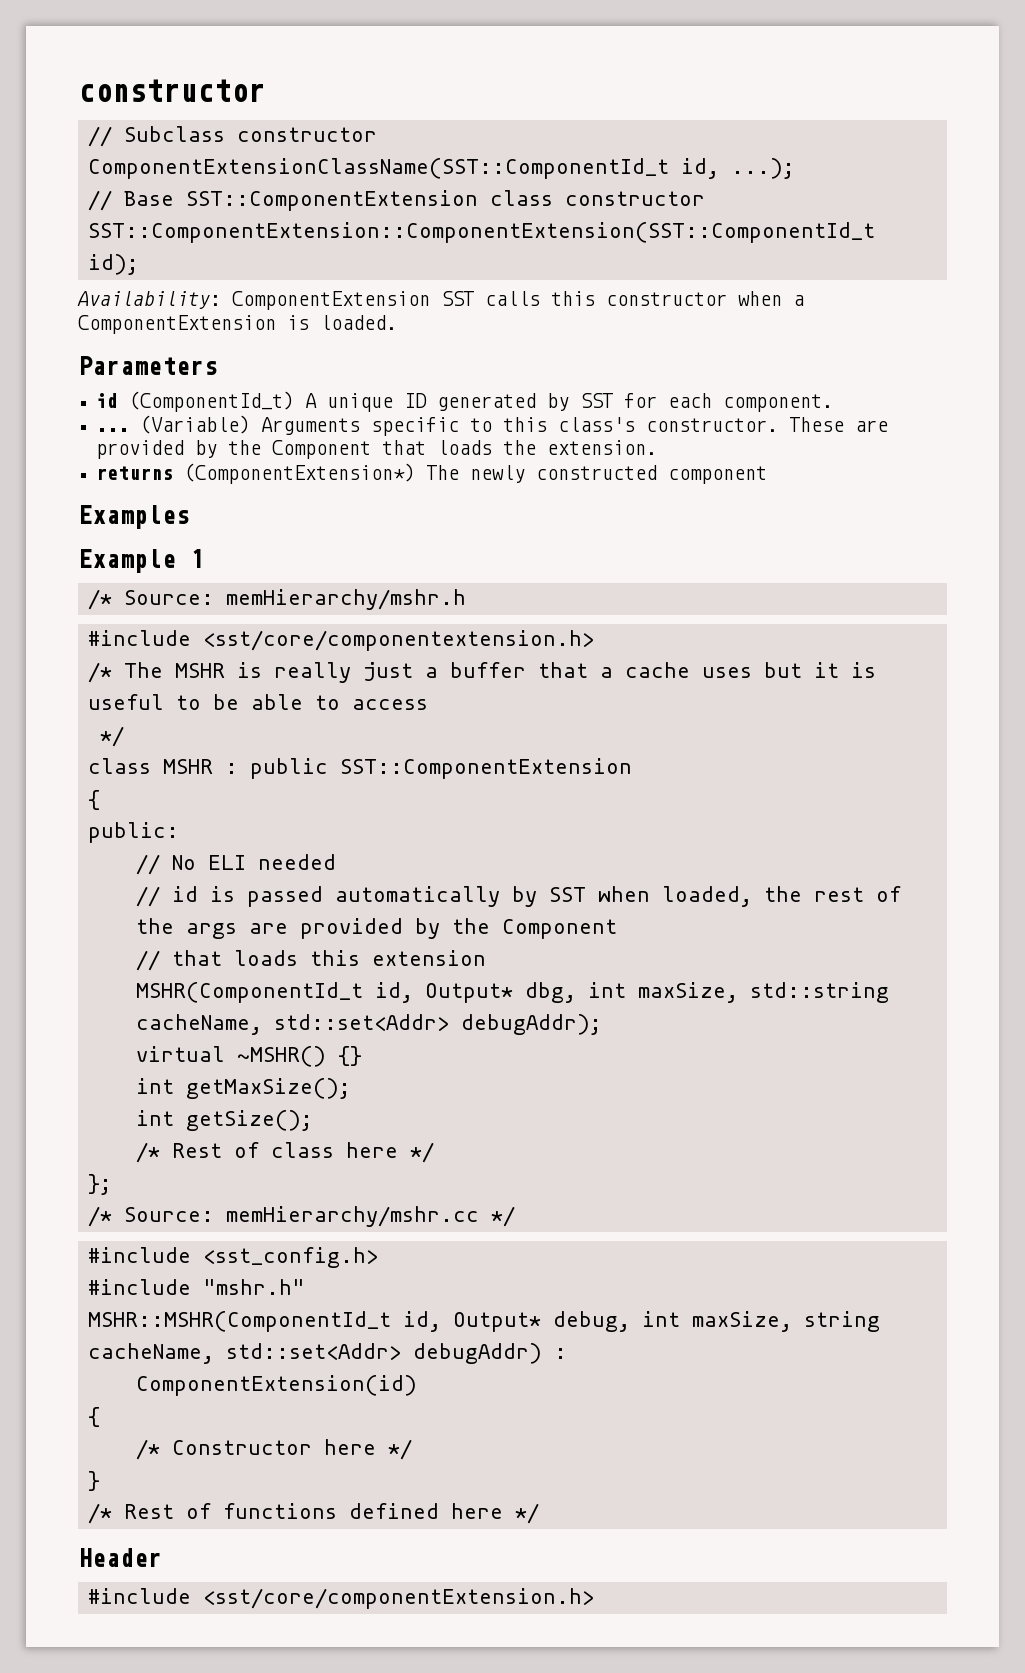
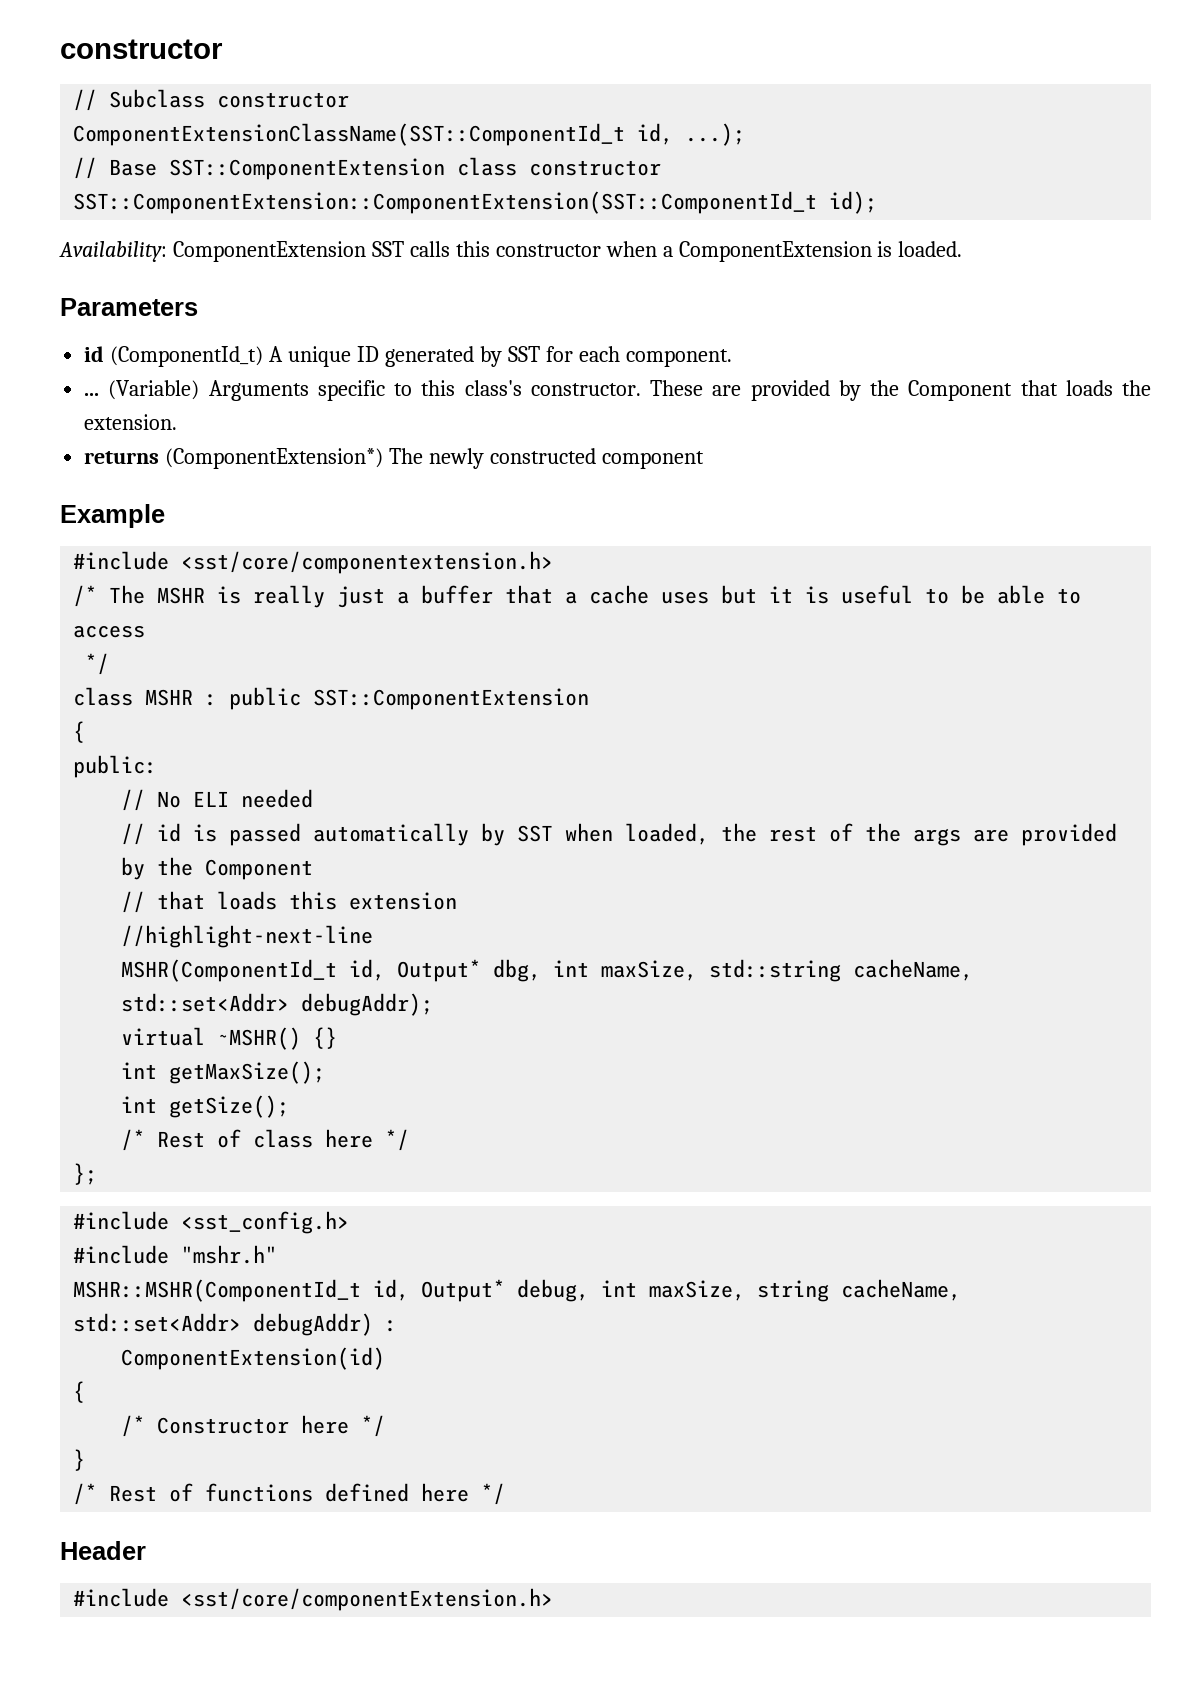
- Examples
- Example 1
- /* Source: memHierarchy/mshr.h
+ Example
+ //highlight-next-line
- /* Source: memHierarchy/mshr.cc */

